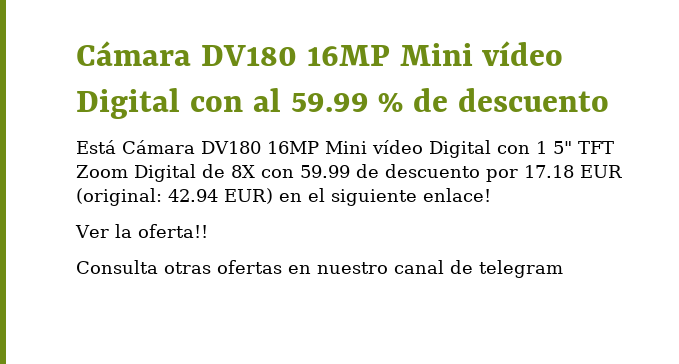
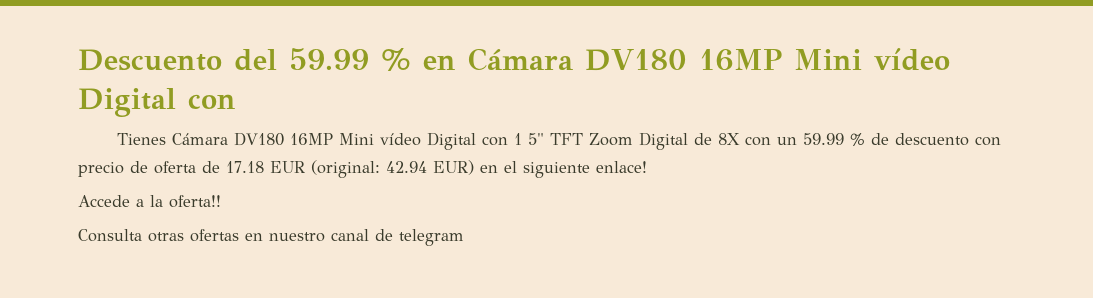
- Cámara DV180 16MP Mini vídeo Digital con al 59.99 % de descuento
- Está Cámara DV180 16MP Mini vídeo Digital con 1 5" TFT Zoom Digital de 8X con 59.99 de descuento por 17.18 EUR (original: 42.94 EUR) en el siguiente enlace!
+ Descuento del 59.99 % en Cámara DV180 16MP Mini vídeo Digital con
+ Tienes Cámara DV180 16MP Mini vídeo Digital con 1 5" TFT Zoom Digital de 8X con un 59.99 % de descuento con precio de oferta de 17.18 EUR (original: 42.94 EUR) en el siguiente enlace!
- Ver la oferta!!
+ Accede a la oferta!!

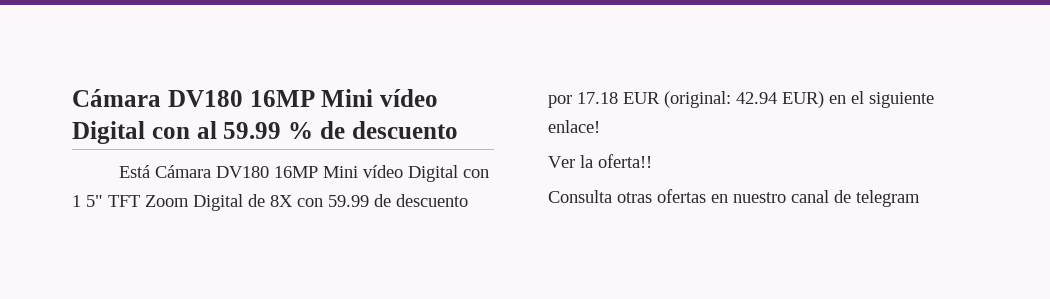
- Descuento del 59.99 % en Cámara DV180 16MP Mini vídeo Digital con
- Tienes Cámara DV180 16MP Mini vídeo Digital con 1 5" TFT Zoom Digital de 8X con un 59.99 % de descuento con precio de oferta de 17.18 EUR (original: 42.94 EUR) en el siguiente enlace!
+ Cámara DV180 16MP Mini vídeo Digital con al 59.99 % de descuento
+ Está Cámara DV180 16MP Mini vídeo Digital con 1 5" TFT Zoom Digital de 8X con 59.99 de descuento por 17.18 EUR (original: 42.94 EUR) en el siguiente enlace!
- Accede a la oferta!!
+ Ver la oferta!!

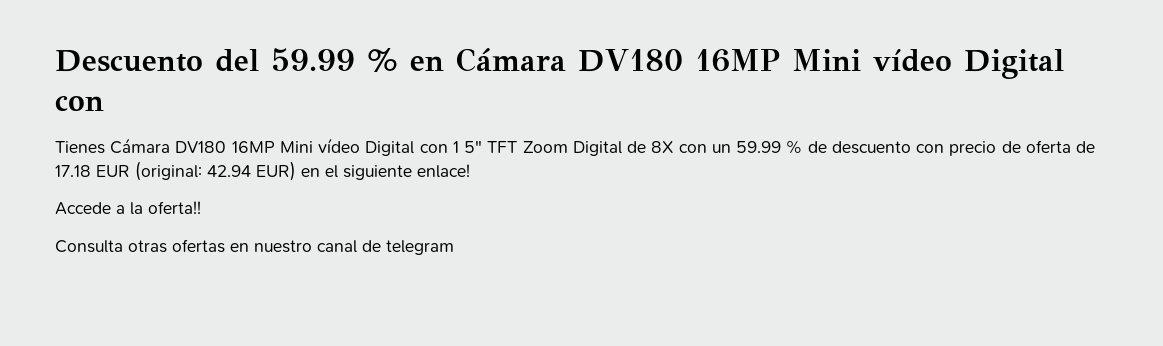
- Cámara DV180 16MP Mini vídeo Digital con al 59.99 % de descuento
- Está Cámara DV180 16MP Mini vídeo Digital con 1 5" TFT Zoom Digital de 8X con 59.99 de descuento por 17.18 EUR (original: 42.94 EUR) en el siguiente enlace!
+ Descuento del 59.99 % en Cámara DV180 16MP Mini vídeo Digital con
+ Tienes Cámara DV180 16MP Mini vídeo Digital con 1 5" TFT Zoom Digital de 8X con un 59.99 % de descuento con precio de oferta de 17.18 EUR (original: 42.94 EUR) en el siguiente enlace!
- Ver la oferta!!
+ Accede a la oferta!!

